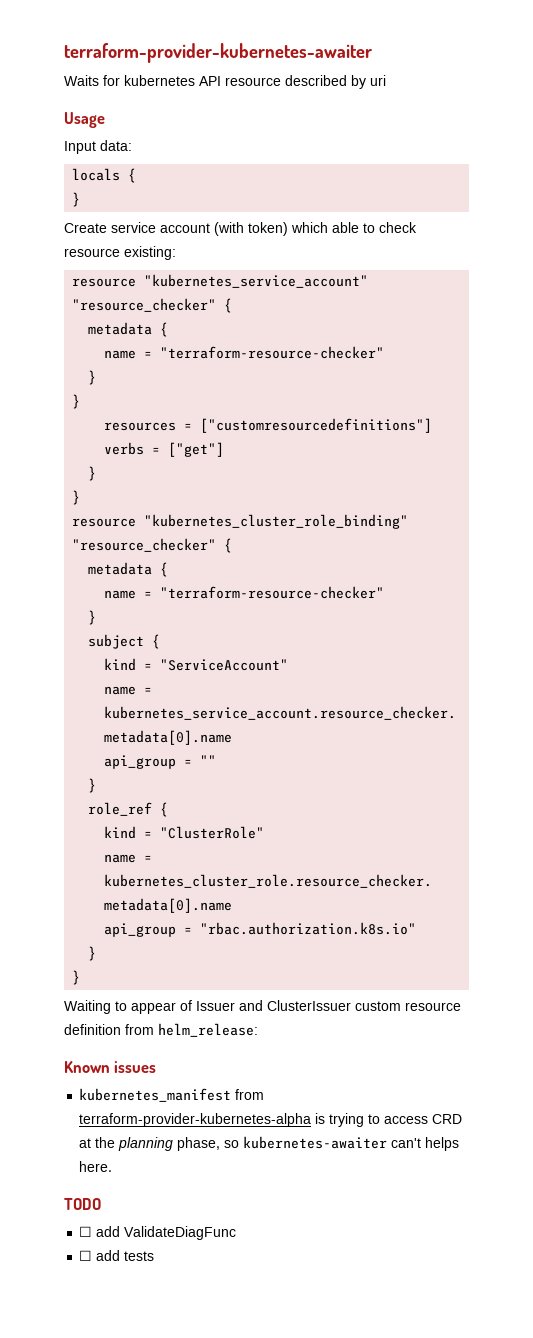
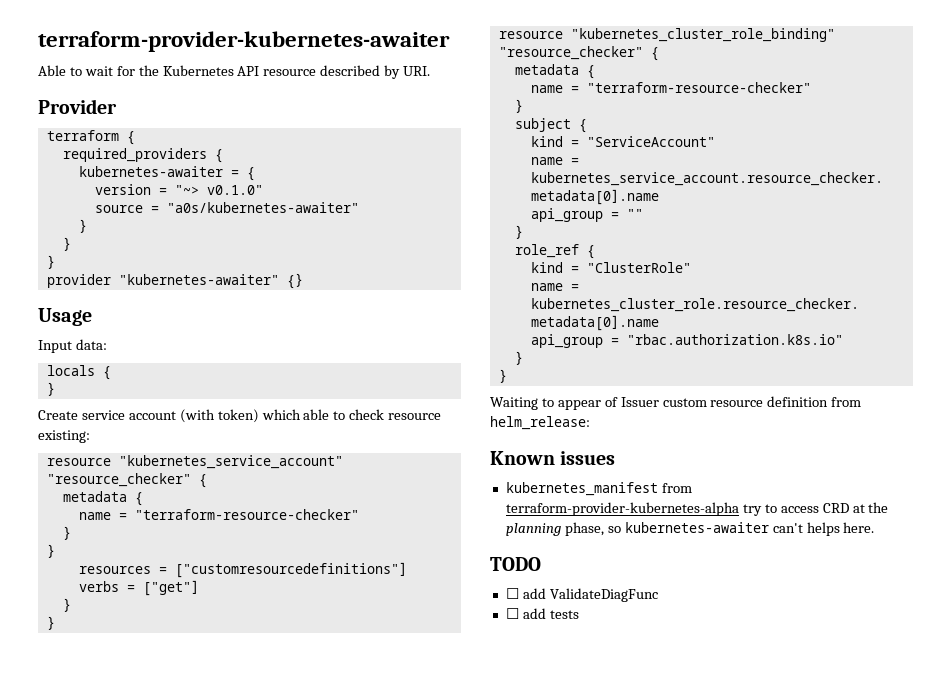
- Waits for kubernetes API resource described by uri
+ Able to wait for the Kubernetes API resource described by URI.
+ Provider
+ terraform {
+ required_providers {
+ kubernetes-awaiter = {
+ version = "~> v0.1.0"
+ source = "a0s/kubernetes-awaiter"
+ }
+ }
+ }
+ provider "kubernetes-awaiter" {}
- Waiting to appear of Issuer and ClusterIssuer custom resource definition from helm_release:
+ Waiting to appear of Issuer custom resource definition from helm_release:
- kubernetes_manifest from terraform-provider-kubernetes-alpha is trying to access CRD at the planning phase, so kubernetes-awaiter can't helps here.
+ kubernetes_manifest from terraform-provider-kubernetes-alpha try to access CRD at the planning phase, so kubernetes-awaiter can't helps here.

